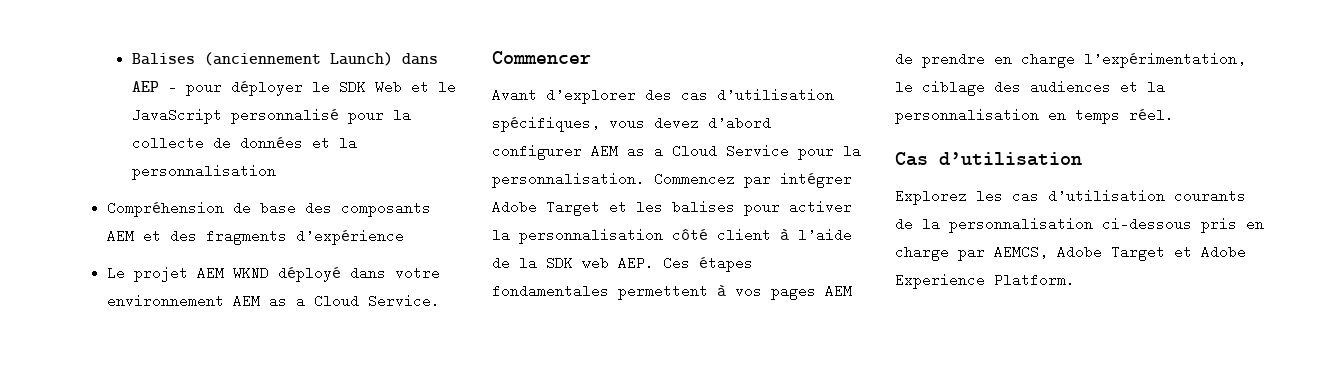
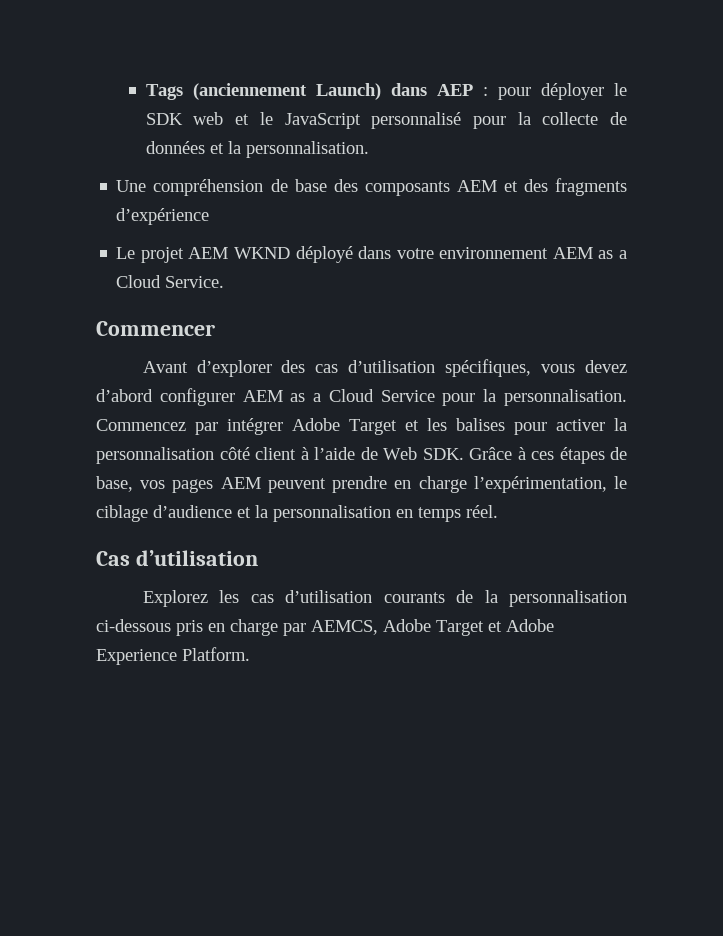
- Balises (anciennement Launch) dans AEP - pour déployer le SDK Web et le JavaScript personnalisé pour la collecte de données et la personnalisation
- Compréhension de base des composants AEM et des fragments d’expérience
+ Tags (anciennement Launch) dans AEP : pour déployer le SDK web et le JavaScript personnalisé pour la collecte de données et la personnalisation.
+ Une compréhension de base des composants AEM et des fragments d’expérience
- Commencez par intégrer Adobe Target et les balises pour activer la personnalisation côté client à l’aide de la SDK web AEP. Ces étapes fondamentales permettent à vos pages AEM de prendre en charge l’expérimentation, le ciblage des audiences et la personnalisation en temps réel.
+ Commencez par intégrer Adobe Target et les balises pour activer la personnalisation côté client à l’aide de Web SDK. Grâce à ces étapes de base, vos pages AEM peuvent prendre en charge l’expérimentation, le ciblage d’audience et la personnalisation en temps réel.

